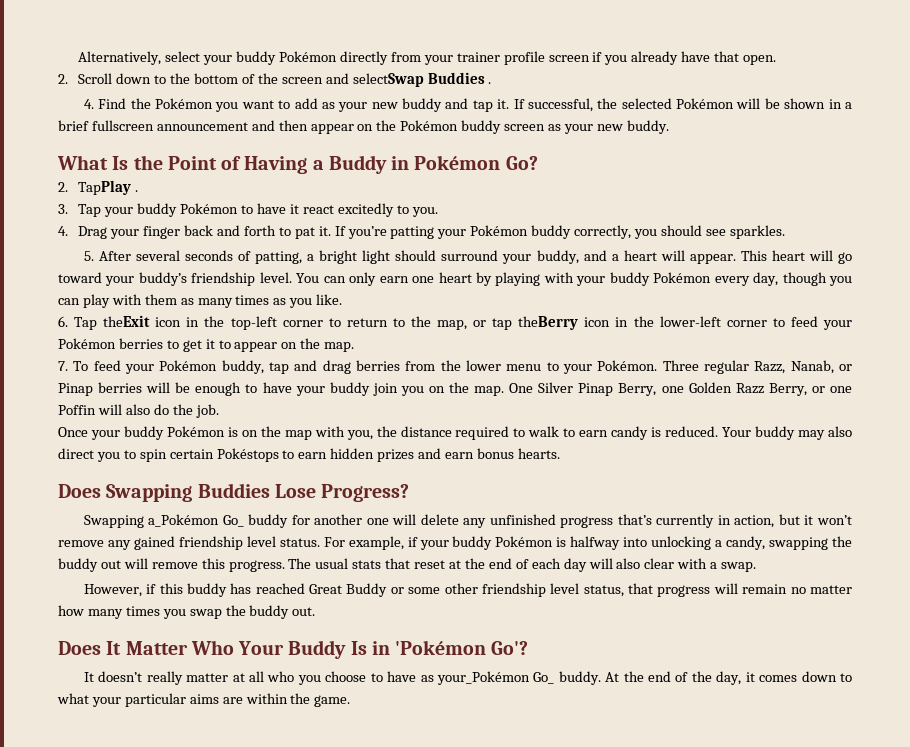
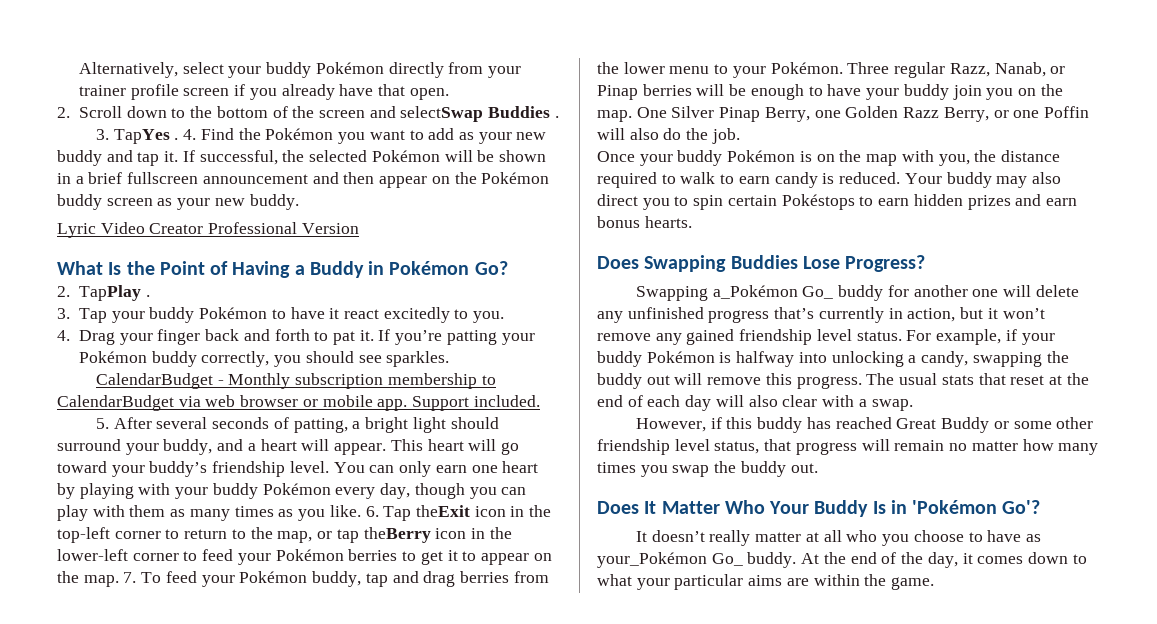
+ 3. TapYes .
+ Lyric Video Creator Professional Version
+ CalendarBudget - Monthly subscription membership to CalendarBudget via web browser or mobile app. Support included.
- You can only earn one heart by playing with your buddy Pokémon every day, though you can play with them as many times as you like.
- 6. Tap theExit icon in the top-left corner to return to the map, or tap theBerry icon in the lower-left corner to feed your Pokémon berries to get it to appear on the map.
- 7. To feed your Pokémon buddy, tap and drag berries from the lower menu to your Pokémon.
+ You can only earn one heart by playing with your buddy Pokémon every day, though you can play with them as many times as you like. 6. Tap theExit icon in the top-left corner to return to the map, or tap theBerry icon in the lower-left corner to feed your Pokémon berries to get it to appear on the map. 7. To feed your Pokémon buddy, tap and drag berries from the lower menu to your Pokémon.

